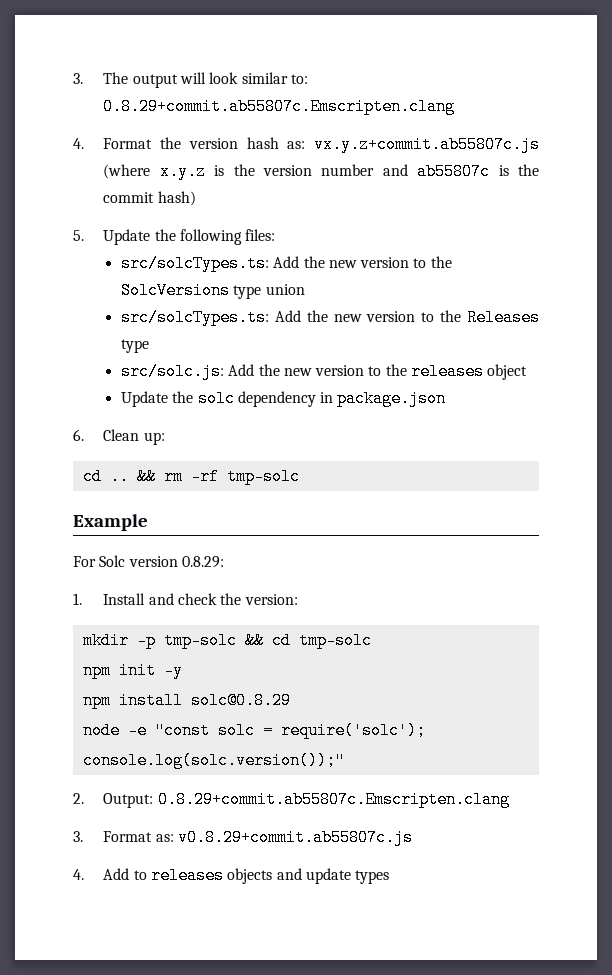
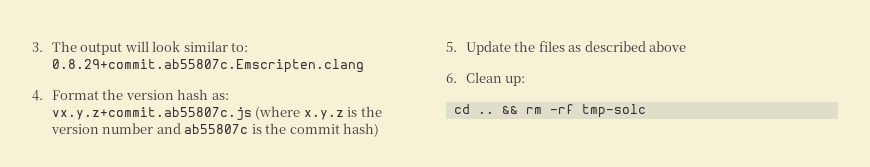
- 5. Update the following files:
- src/solcTypes.ts: Add the new version to the SolcVersions type union
- src/solcTypes.ts: Add the new version to the Releases type
- src/solc.js: Add the new version to the releases object
- Update the solc dependency in package.json
+ 5. Update the files as described above
- Example
- For Solc version 0.8.29:
- 1. Install and check the version:
- mkdir -p tmp-solc && cd tmp-solc
- npm init -y
- npm install solc@0.8.29
- node -e "const solc = require('solc'); console.log(solc.version());"
- 2. Output: 0.8.29+commit.ab55807c.Emscripten.clang
- 3. Format as: v0.8.29+commit.ab55807c.js
- 4. Add to releases objects and update types

